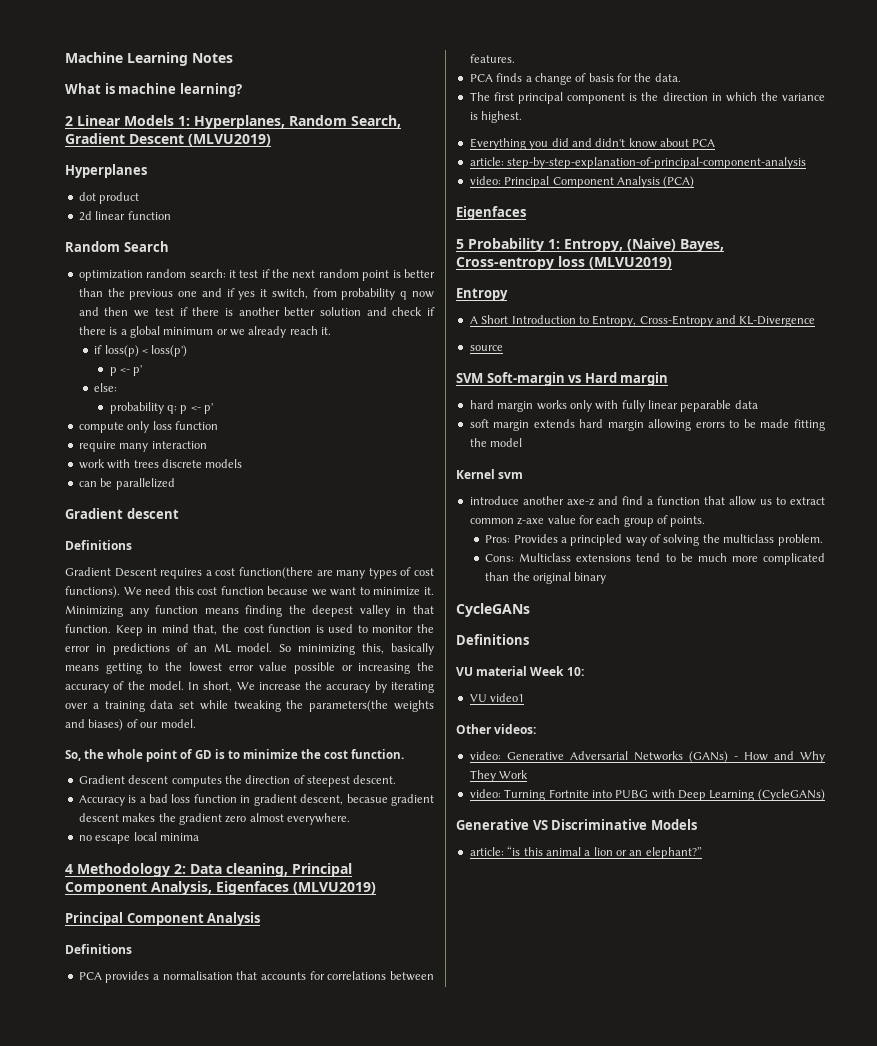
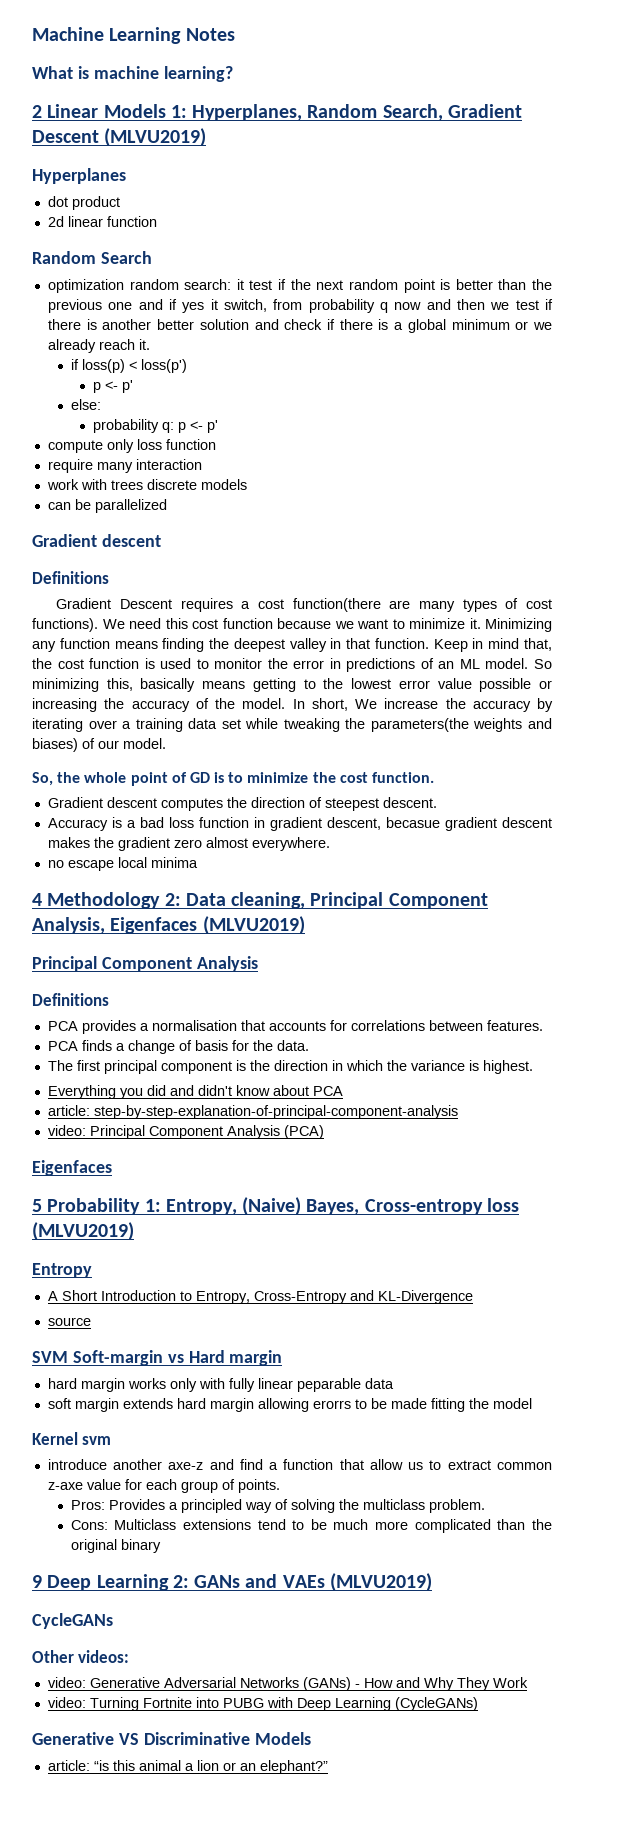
+ 9 Deep Learning 2: GANs and VAEs (MLVU2019)
  CycleGANs
- Definitions
- VU material Week 10:
- VU video1

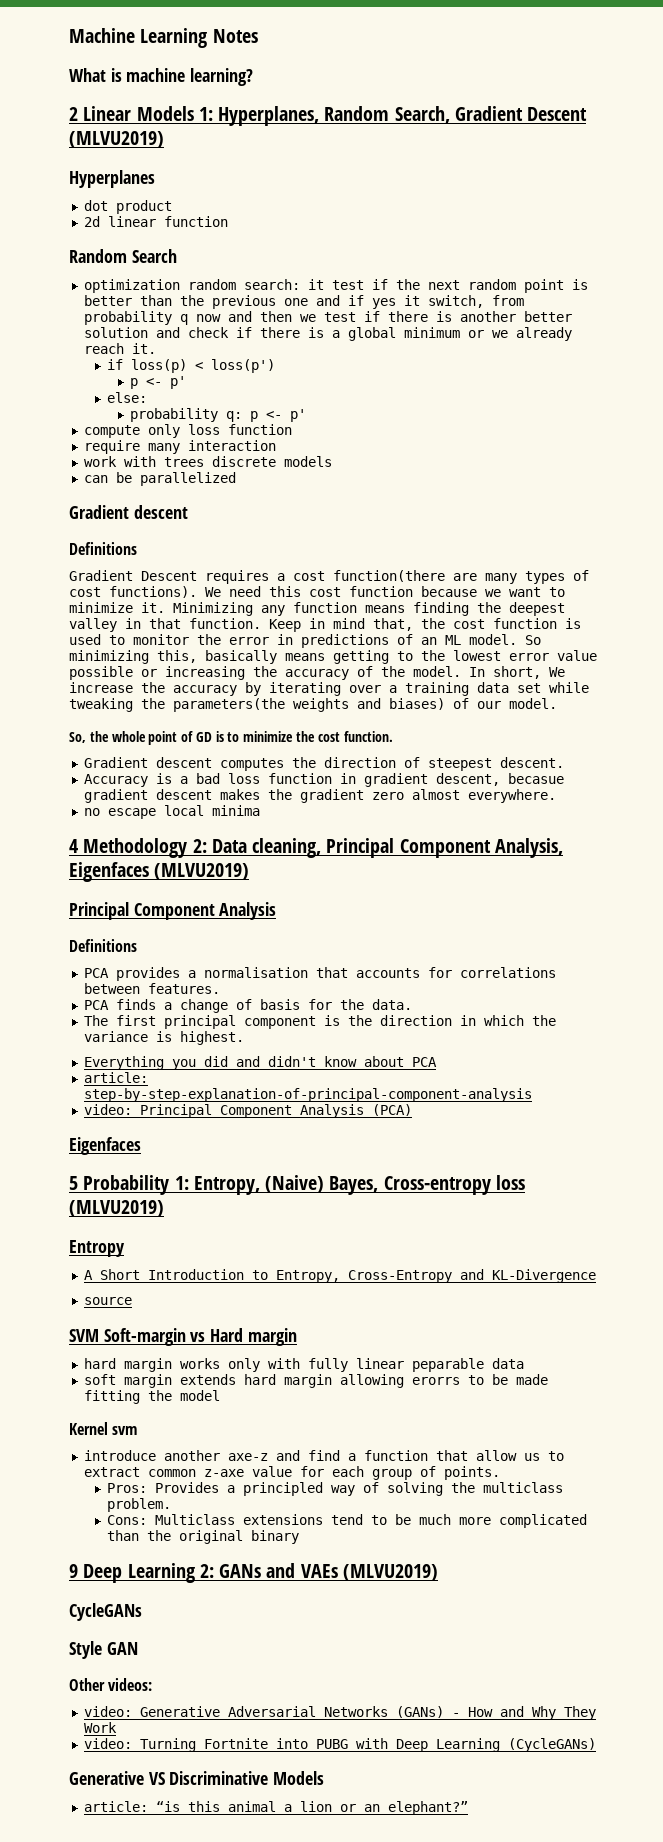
+ Style GAN

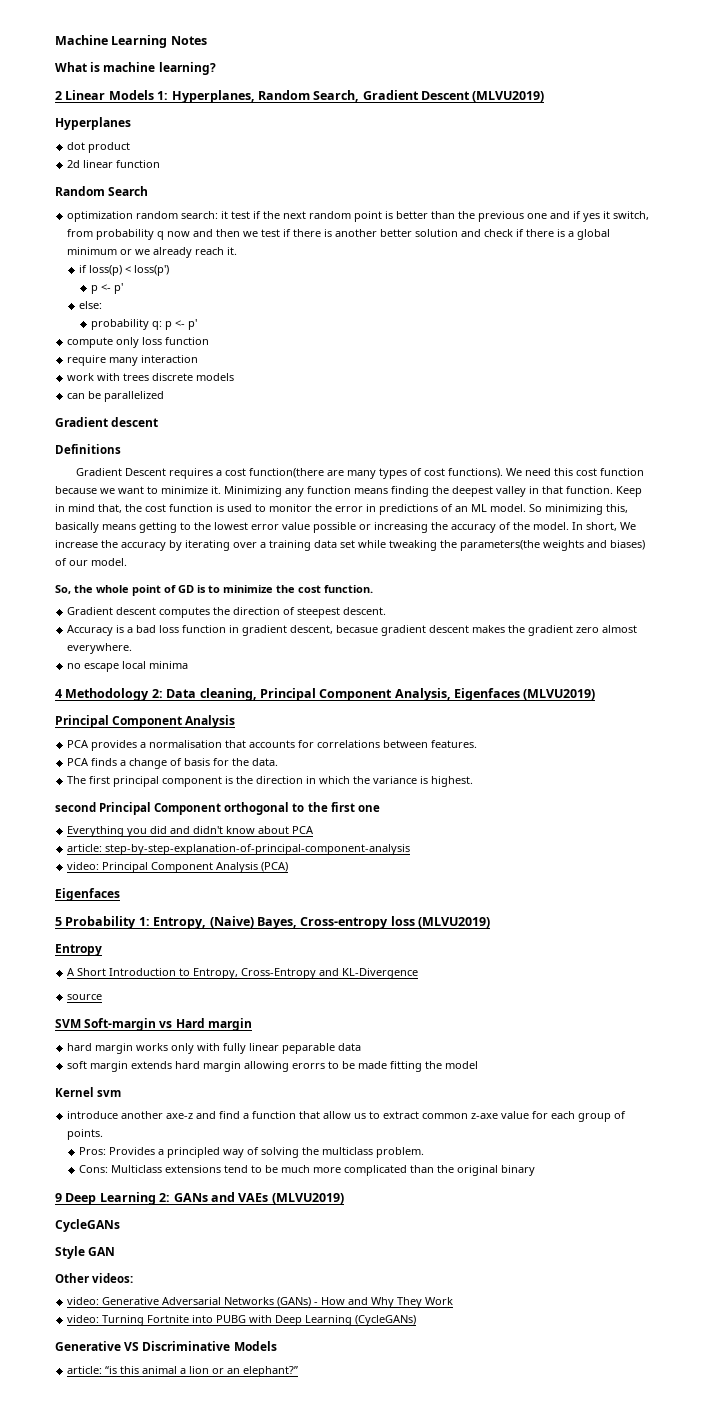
  4 Methodology 2: Data cleaning, Principal Component Analysis, Eigenfaces (MLVU2019)
  Principal Component Analysis
- Definitions
+ second Principal Component orthogonal to the first one

